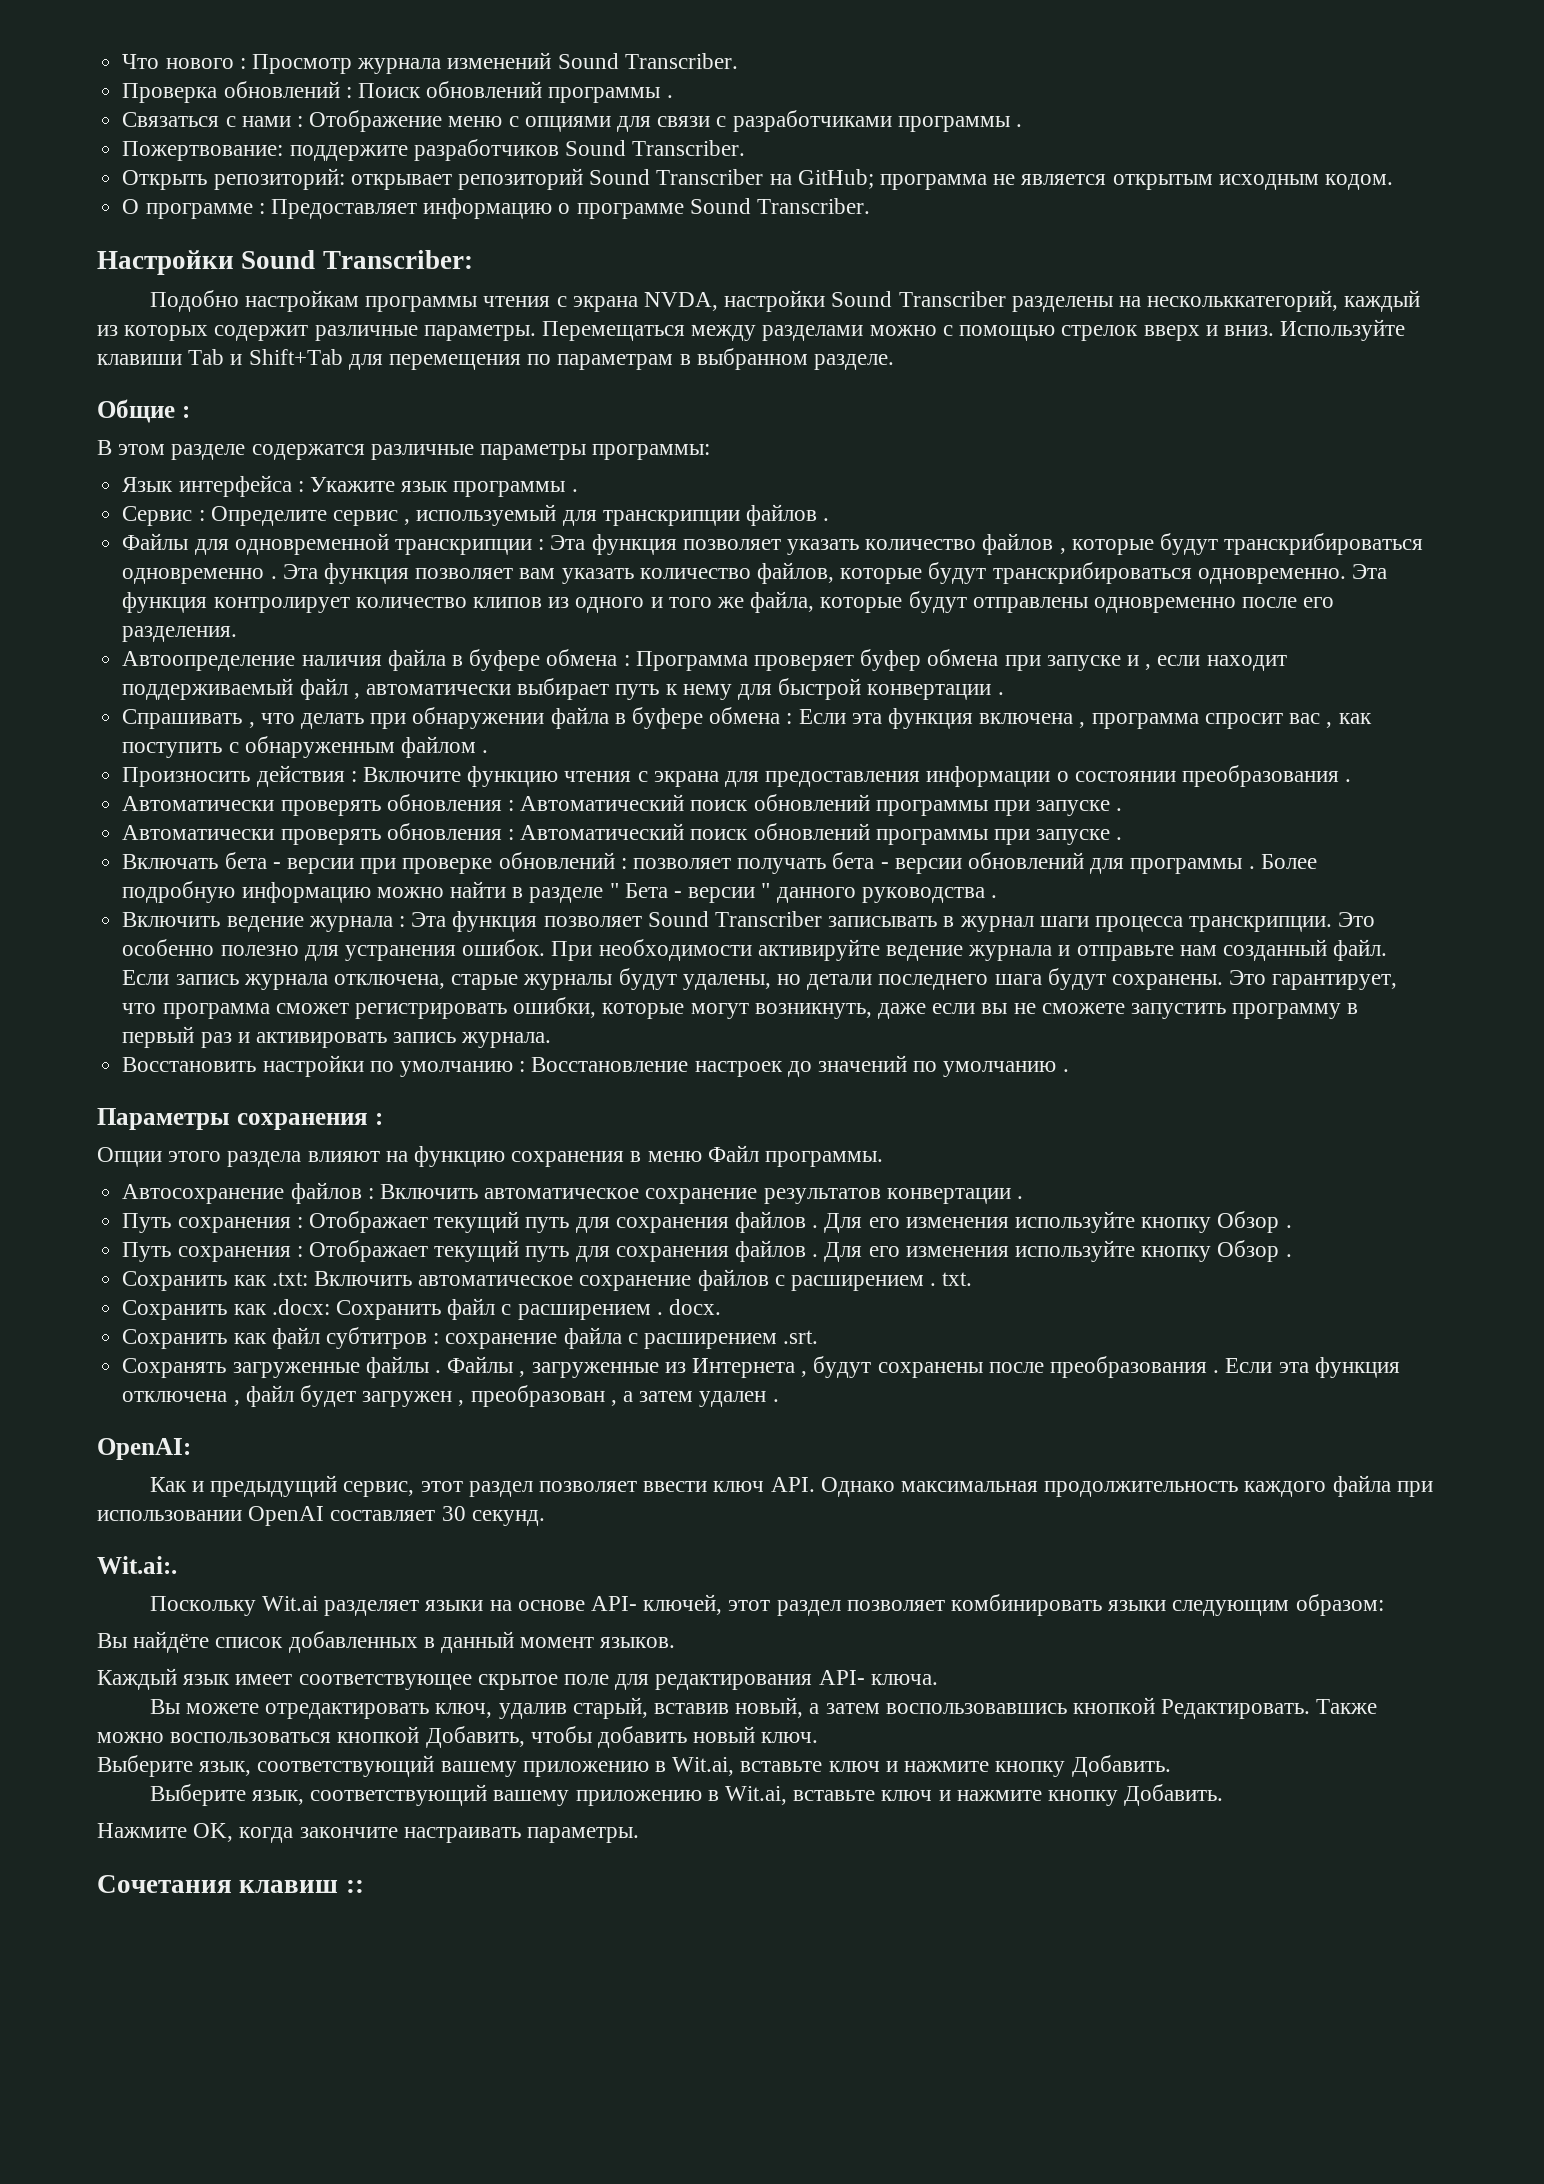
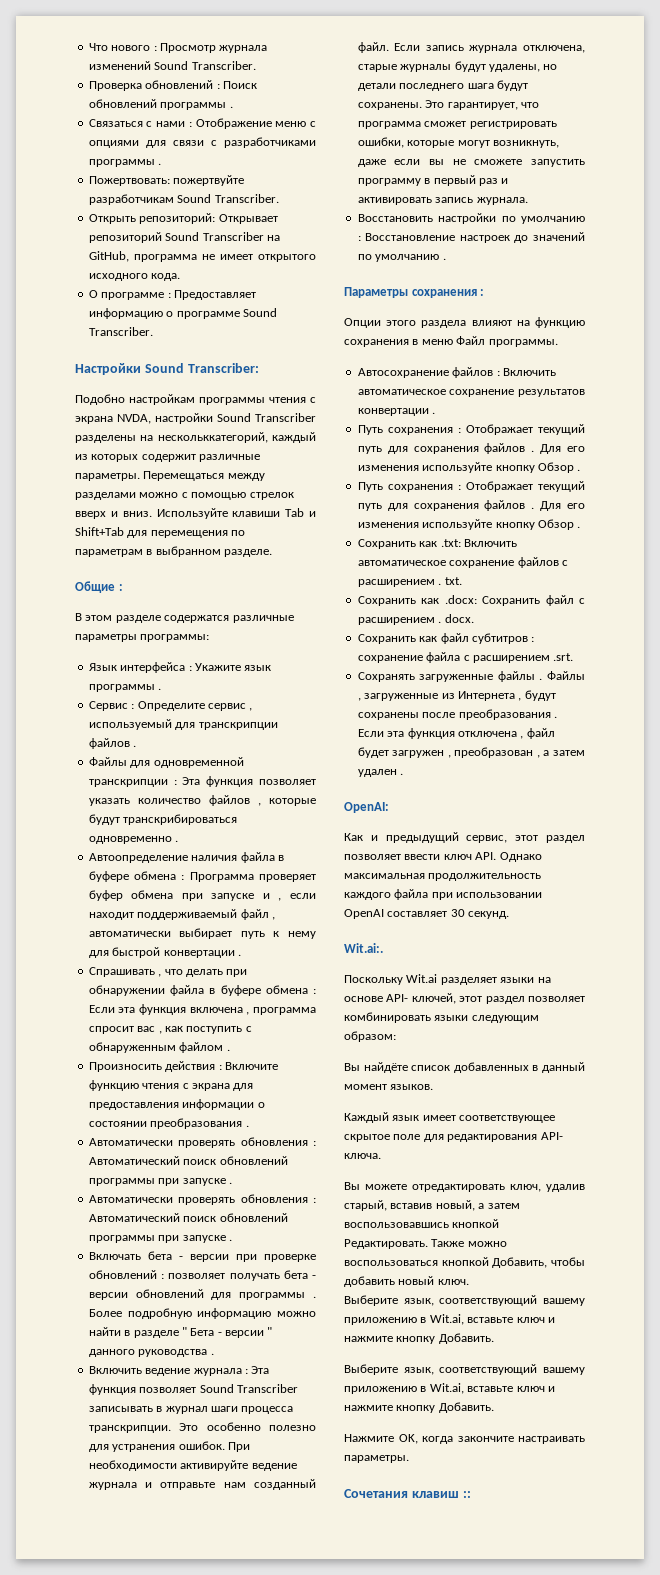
- Пожертвование: поддержите разработчиков Sound Transcriber.
+ Пожертвовать: пожертвуйте разработчикам Sound Transcriber.
- Открыть репозиторий: открывает репозиторий Sound Transcriber на GitHub; программа не является открытым исходным кодом.
+ Открыть репозиторий: Открывает репозиторий Sound Transcriber на GitHub, программа не имеет открытого исходного кода.
- Эта функция позволяет вам указать количество файлов, которые будут транскрибироваться одновременно. Эта функция контролирует количество клипов из одного и того же файла, которые будут отправлены одновременно после его разделения.

